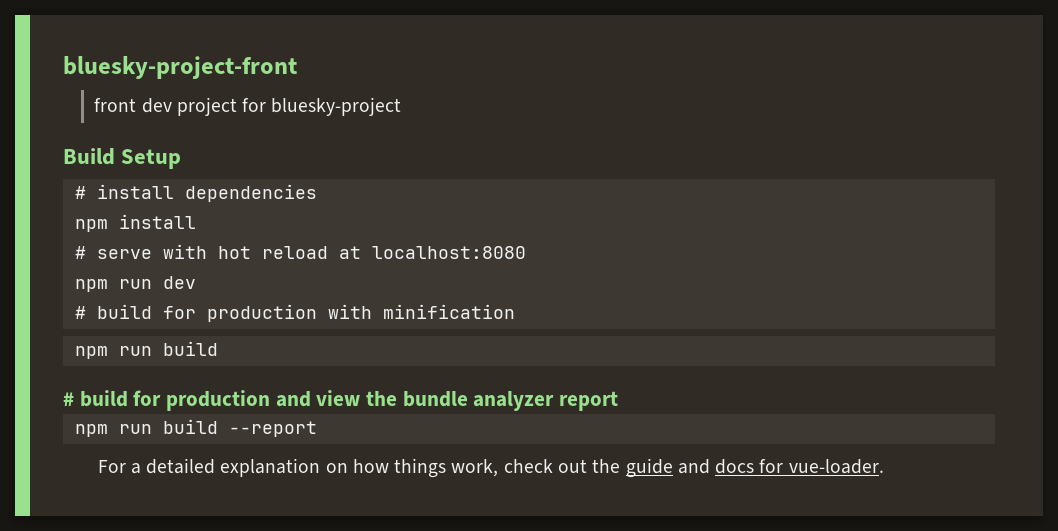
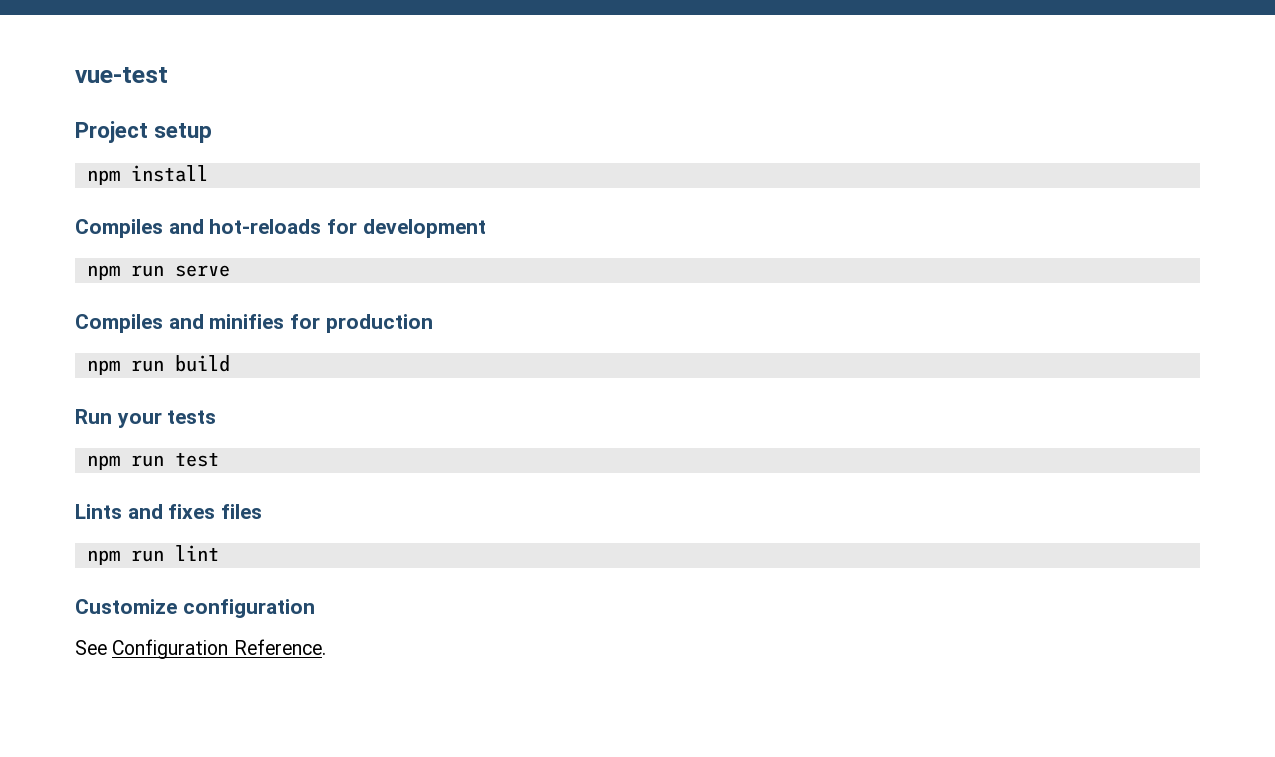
- bluesky-project-front
- front dev project for bluesky-project
- Build Setup
- # install dependencies
+ vue-test
+ Project setup
  npm install
- # serve with hot reload at localhost:8080
- npm run dev
- # build for production with minification
+ Compiles and hot-reloads for development
+ npm run serve
+ Compiles and minifies for production
- # build for production and view the bundle analyzer report
- npm run build --report
- For a detailed explanation on how things work, check out the guide and docs for vue-loader.
+ Run your tests
+ npm run test
+ Lints and fixes files
+ npm run lint
+ Customize configuration
+ See Configuration Reference.

